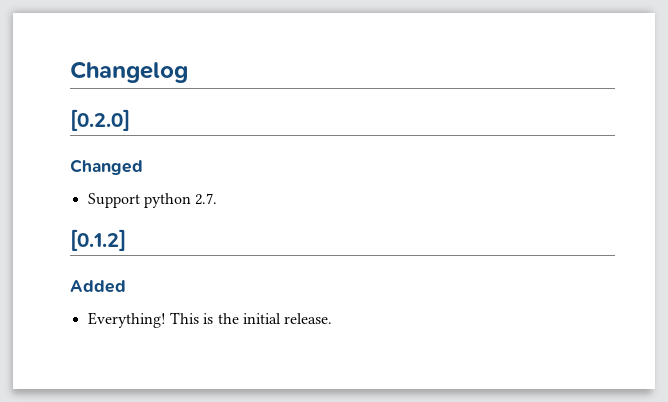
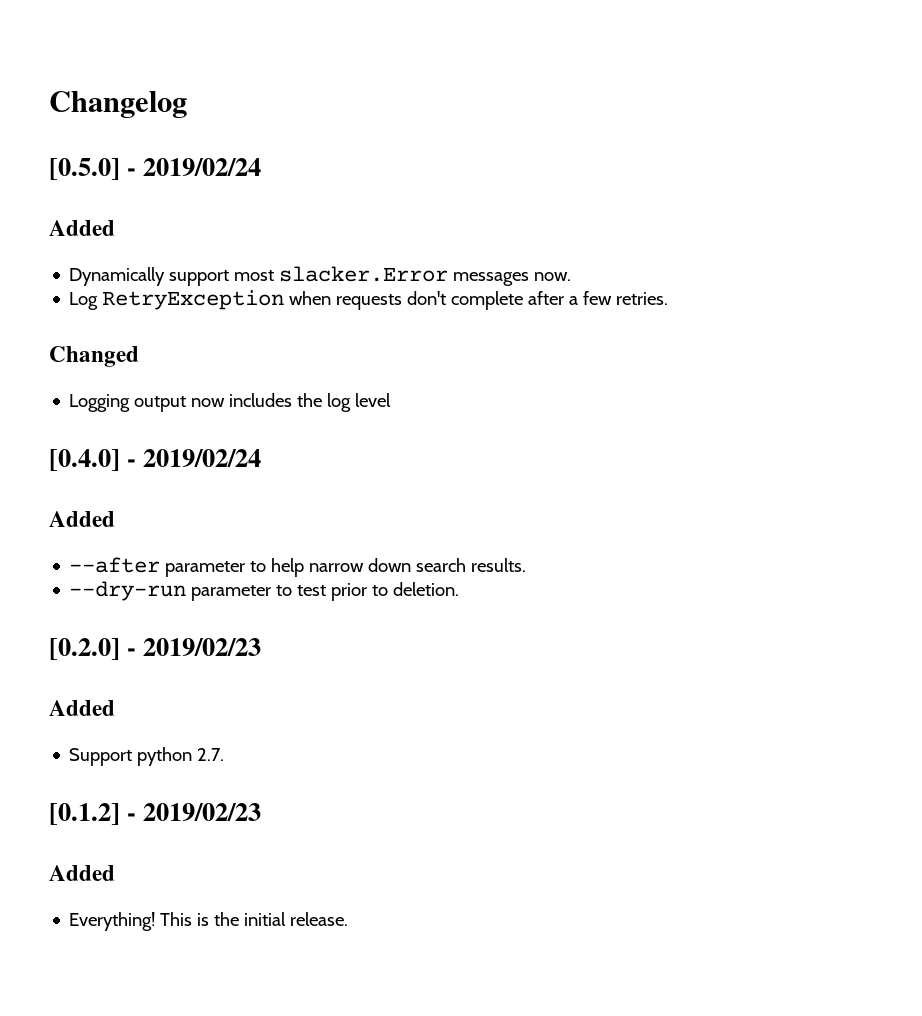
- [0.2.0]
+ [0.5.0] - 2019/02/24
+ Added
+ Dynamically support most slacker.Error messages now.
+ Log RetryException when requests don't complete after a few retries.
  Changed
+ Logging output now includes the log level
+ [0.4.0] - 2019/02/24
+ Added
+ --after parameter to help narrow down search results.
+ --dry-run parameter to test prior to deletion.
+ [0.2.0] - 2019/02/23
+ Added
- [0.1.2]
+ [0.1.2] - 2019/02/23

